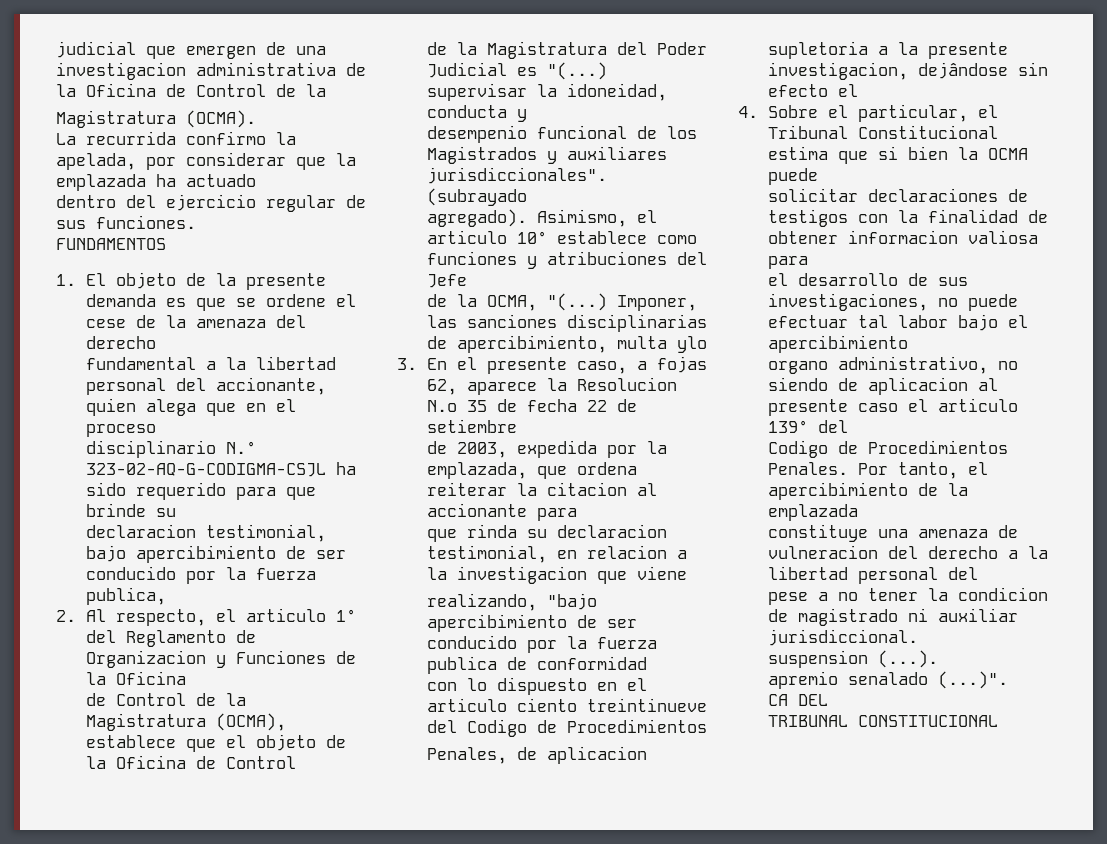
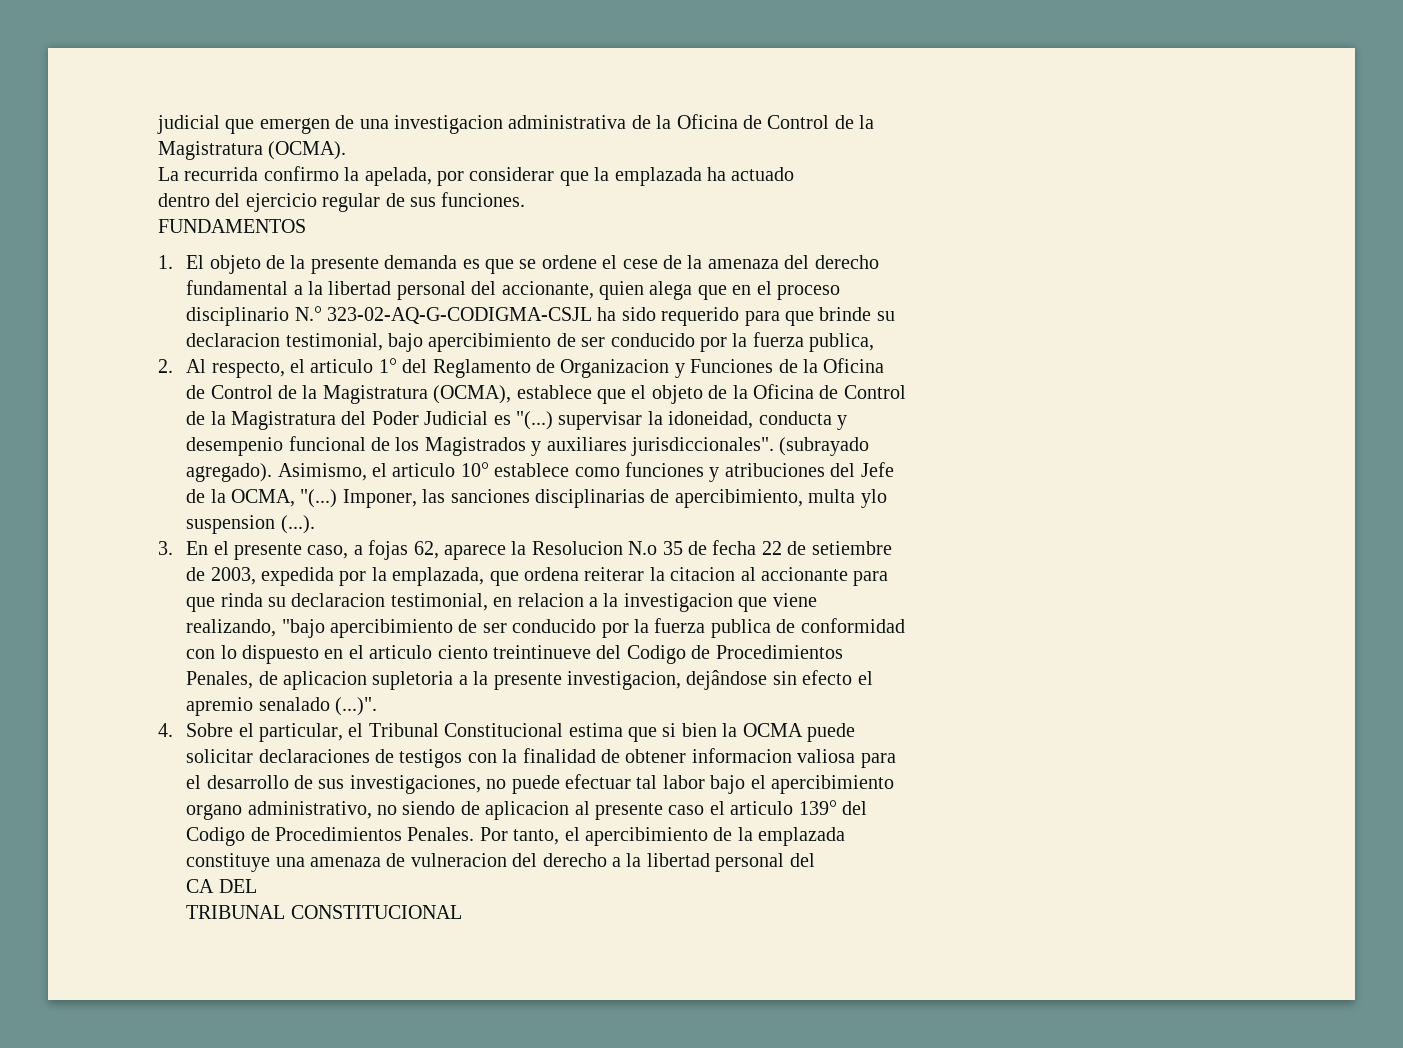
+ suspension (...).
+ apremio senalado (...)".
- pese a no tener la condicion de magistrado ni auxiliar jurisdiccional.
- suspension (...).
- apremio senalado (...)".

